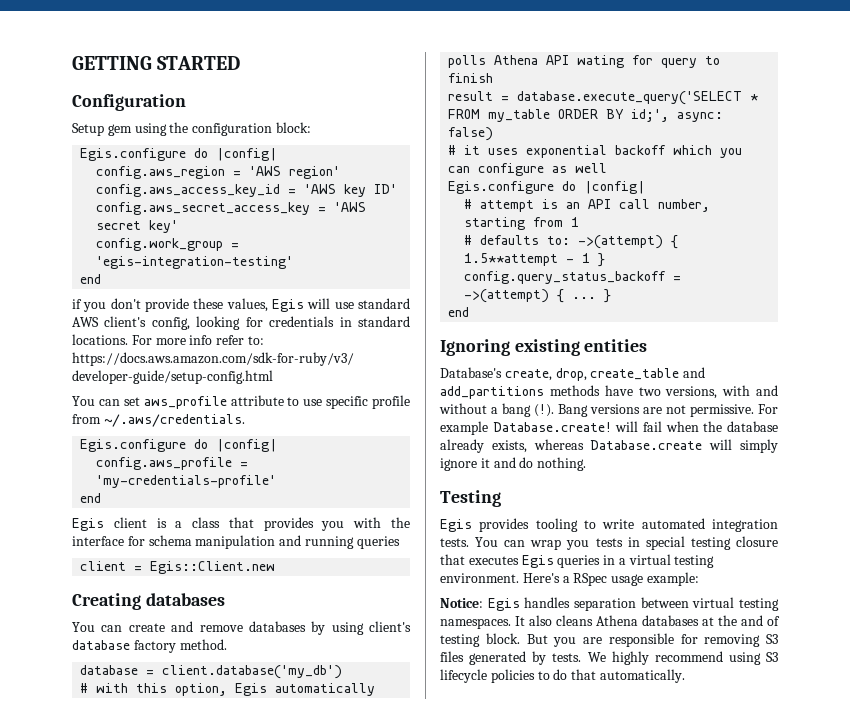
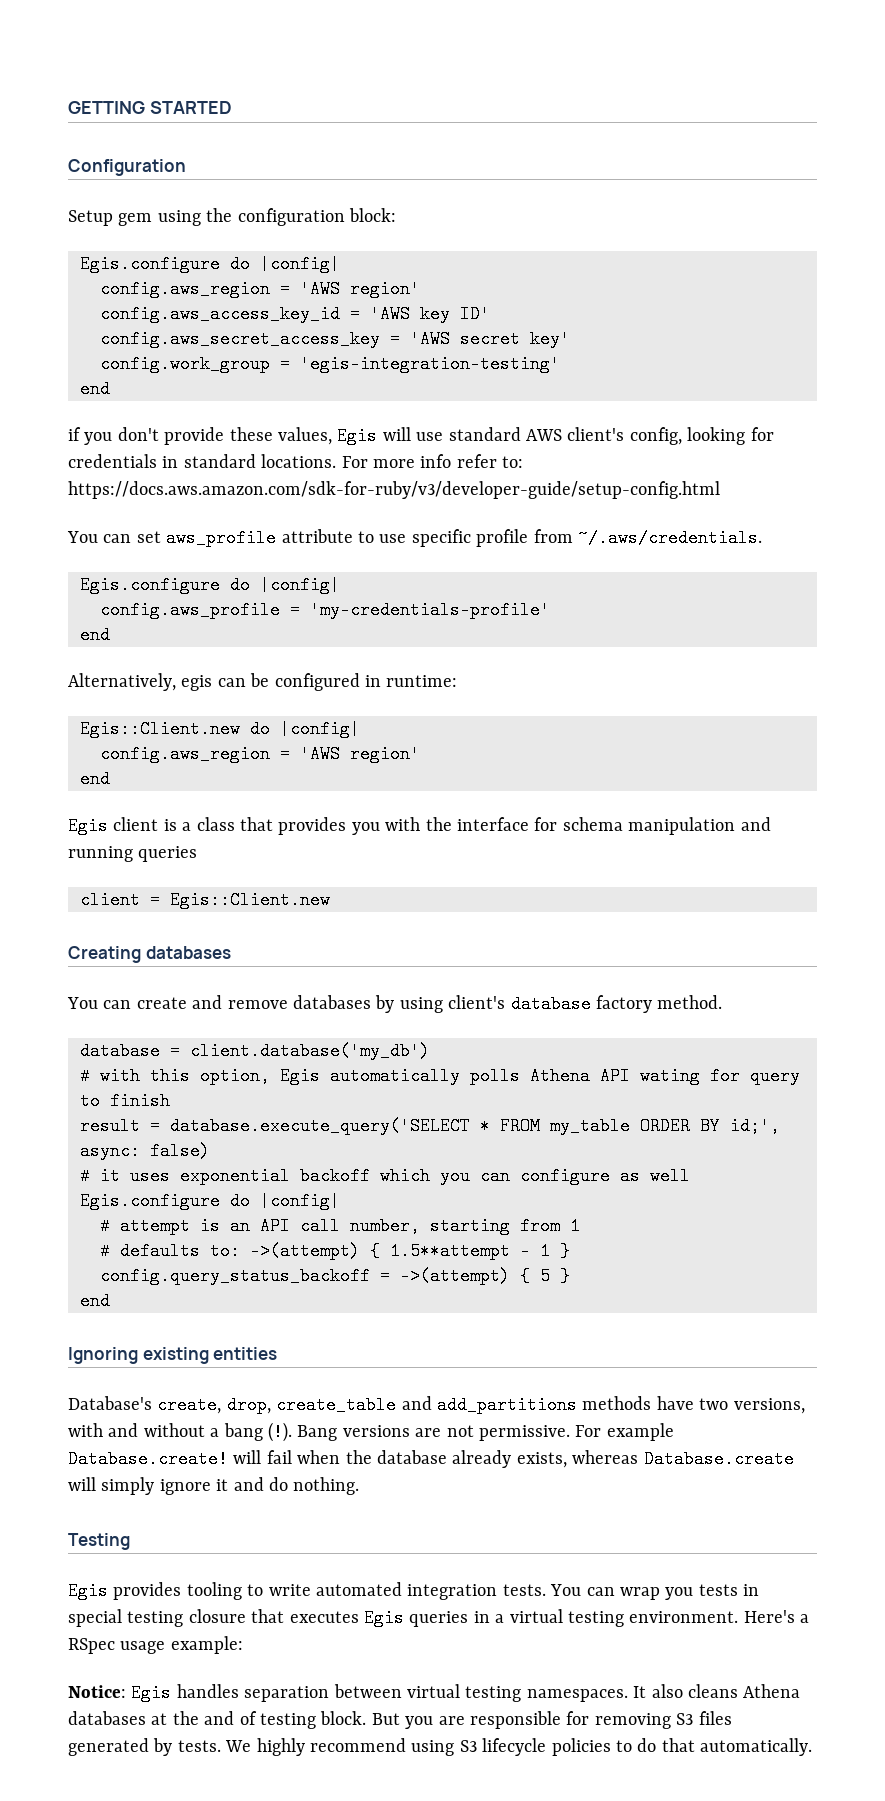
+ Alternatively, egis can be configured in runtime:
+ Egis::Client.new do |config|
+ config.aws_region = 'AWS region'
+ end
- config.query_status_backoff = ->(attempt) { ... }
+ config.query_status_backoff = ->(attempt) { 5 }

